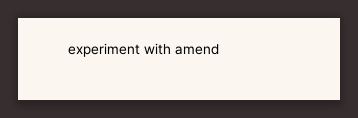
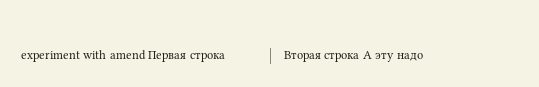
- experiment with amend
+ experiment with amend Первая строка Вторая строка А эту надо

